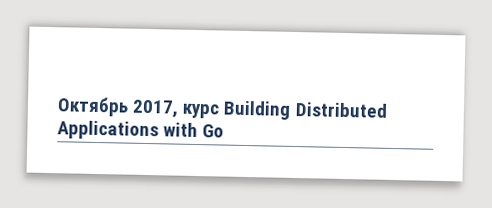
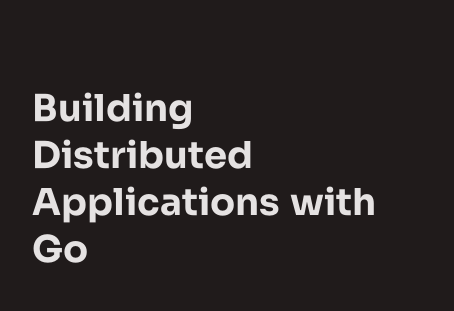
- Октябрь 2017, курс Building Distributed Applications with Go
+ Building Distributed Applications with Go

